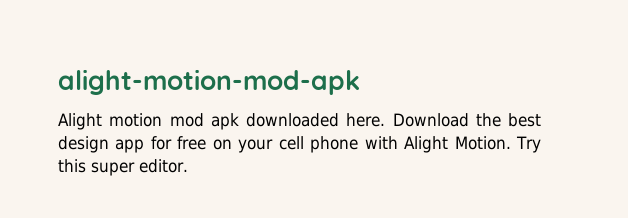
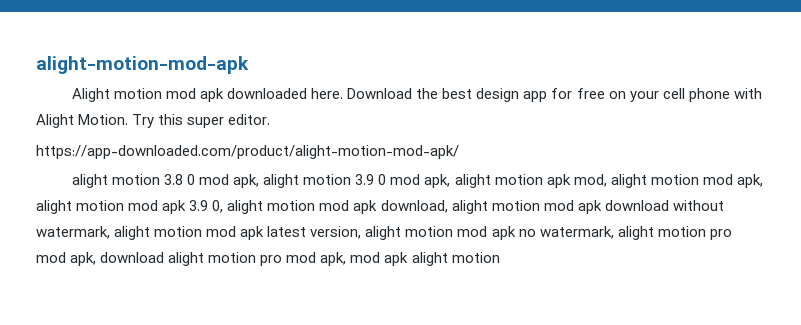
+ https://app-downloaded.com/product/alight-motion-mod-apk/
+ alight motion 3.8 0 mod apk, alight motion 3.9 0 mod apk, alight motion apk mod, alight motion mod apk, alight motion mod apk 3.9 0, alight motion mod apk download, alight motion mod apk download without watermark, alight motion mod apk latest version, alight motion mod apk no watermark, alight motion pro mod apk, download alight motion pro mod apk, mod apk alight motion

